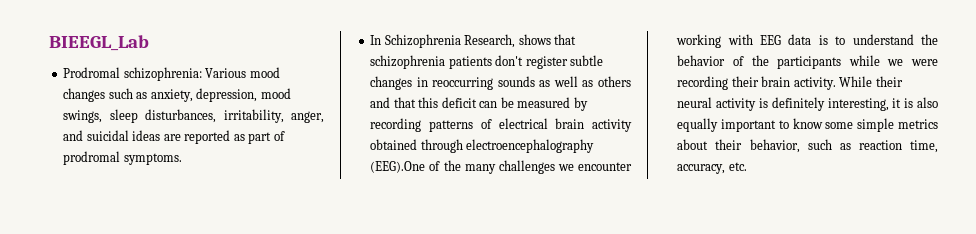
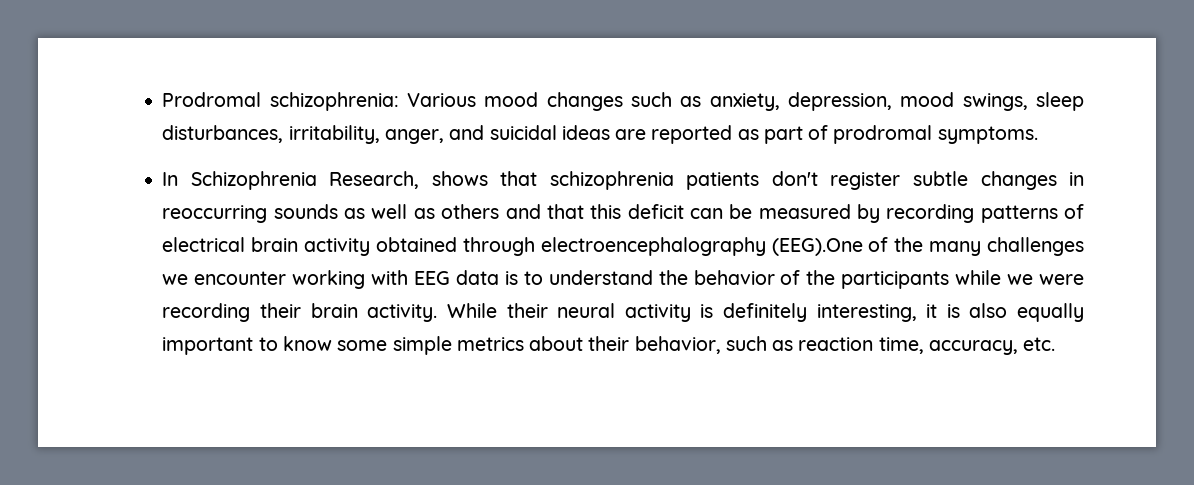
- BIEEGL_Lab

